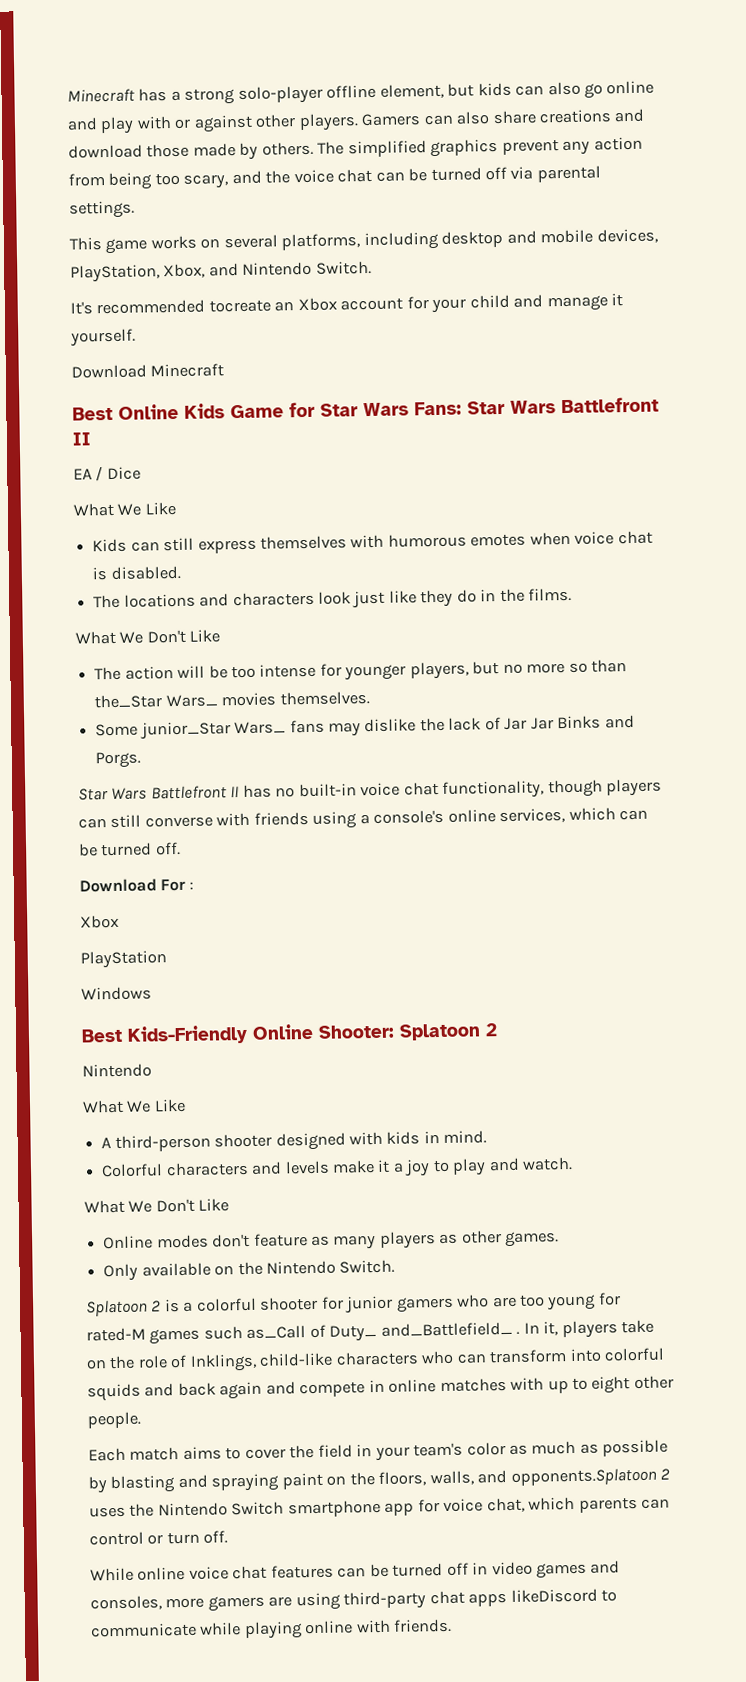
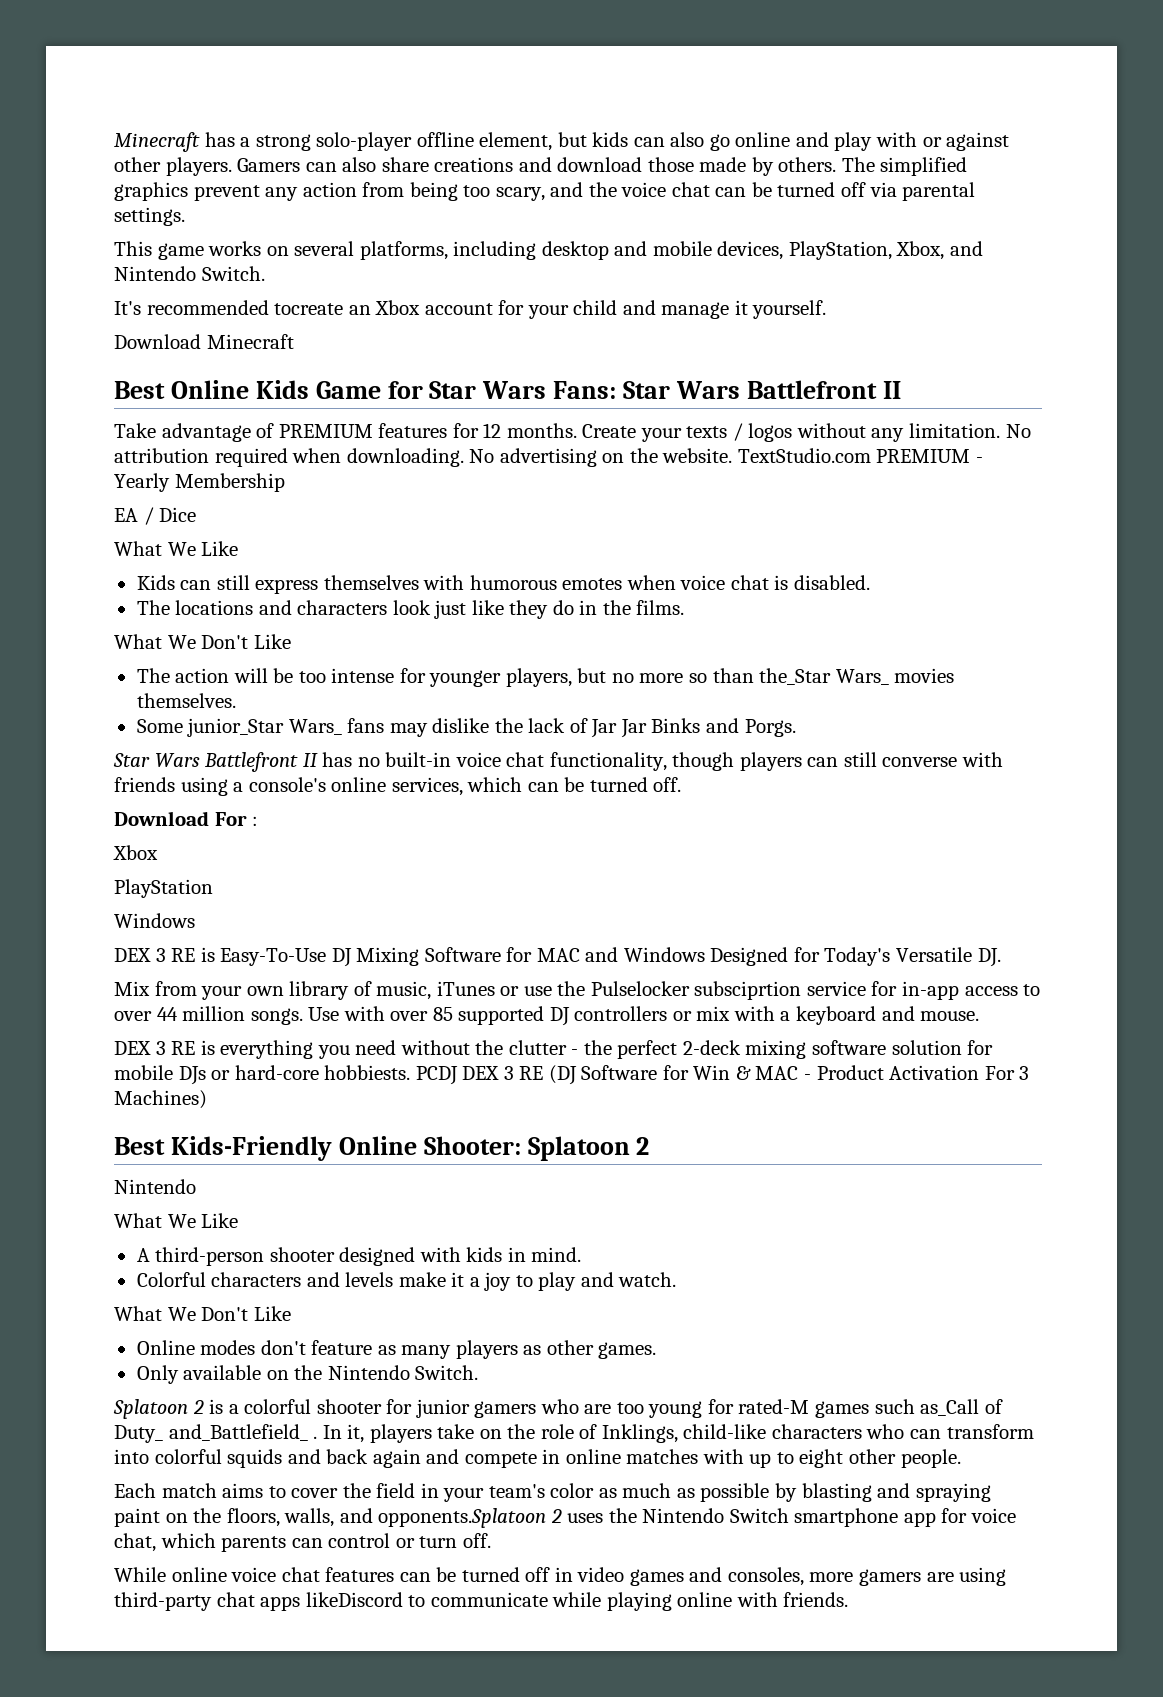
+ Take advantage of PREMIUM features for 12 months. Create your texts / logos without any limitation. No attribution required when downloading. No advertising on the website. TextStudio.com PREMIUM - Yearly Membership
+ DEX 3 RE is Easy-To-Use DJ Mixing Software for MAC and Windows Designed for Today's Versatile DJ.
+ Mix from your own library of music, iTunes or use the Pulselocker subsciprtion service for in-app access to over 44 million songs. Use with over 85 supported DJ controllers or mix with a keyboard and mouse.
+ DEX 3 RE is everything you need without the clutter - the perfect 2-deck mixing software solution for mobile DJs or hard-core hobbiests. PCDJ DEX 3 RE (DJ Software for Win & MAC - Product Activation For 3 Machines)

